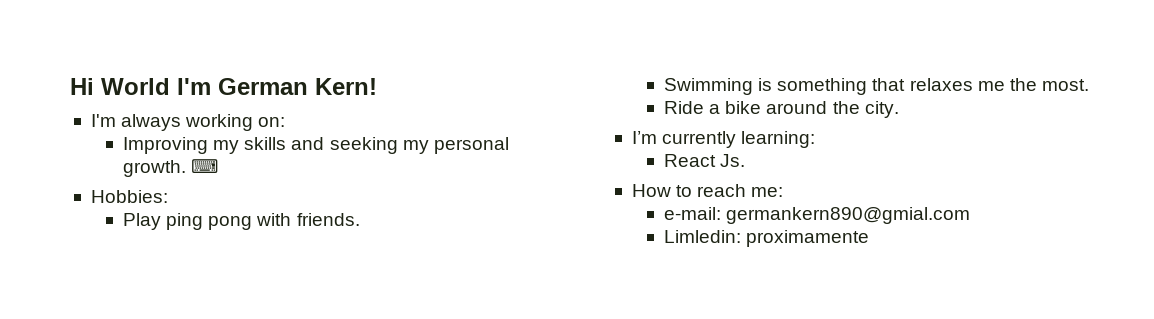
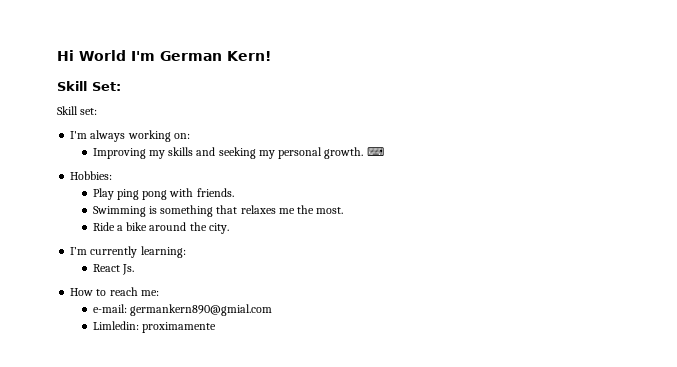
+ Skill Set:
+ Skill set:

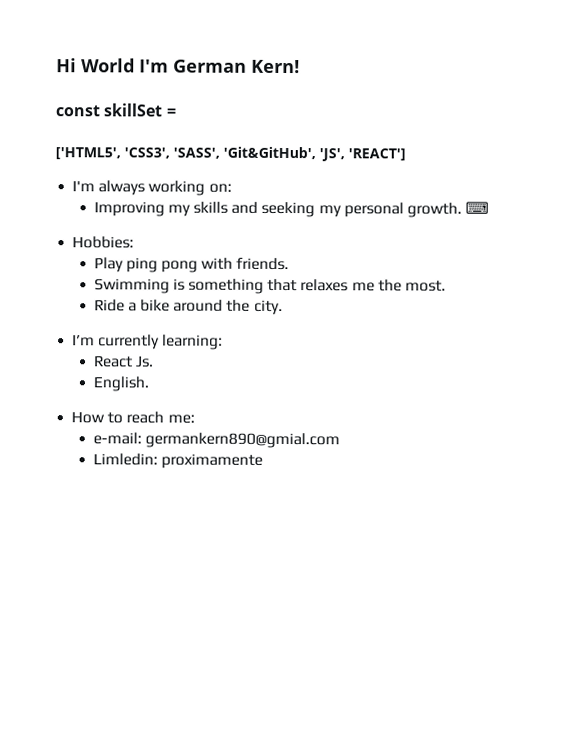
- Skill Set:
- Skill set:
+ const skillSet =
+ ['HTML5', 'CSS3', 'SASS', 'Git&GitHub', 'JS', 'REACT']
+ English.

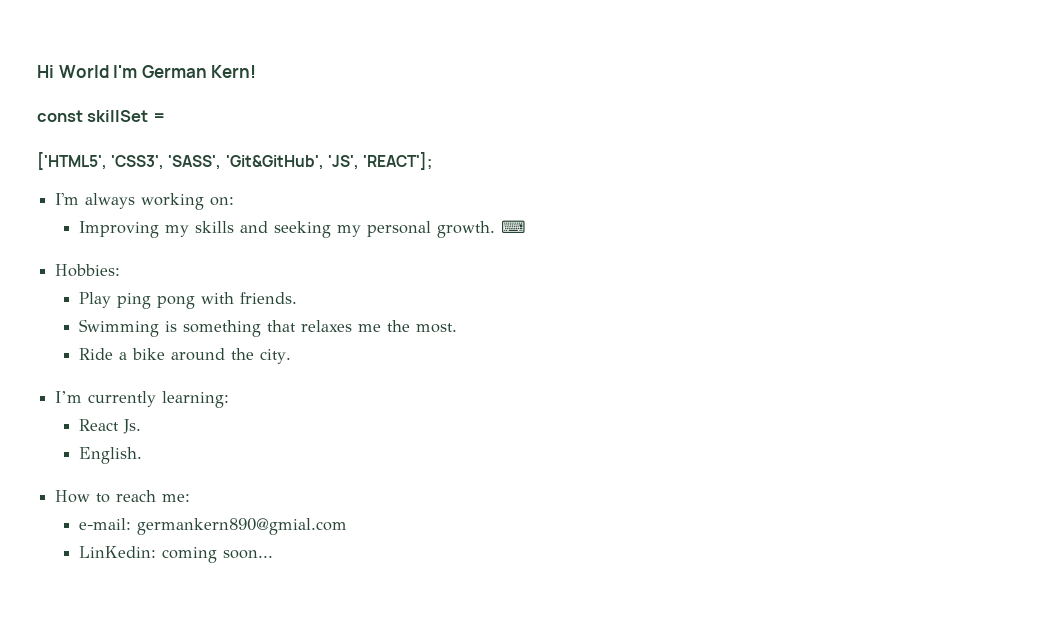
- ['HTML5', 'CSS3', 'SASS', 'Git&GitHub', 'JS', 'REACT']
+ ['HTML5', 'CSS3', 'SASS', 'Git&GitHub', 'JS', 'REACT'];
- Limledin: proximamente
+ LinKedin: coming soon...

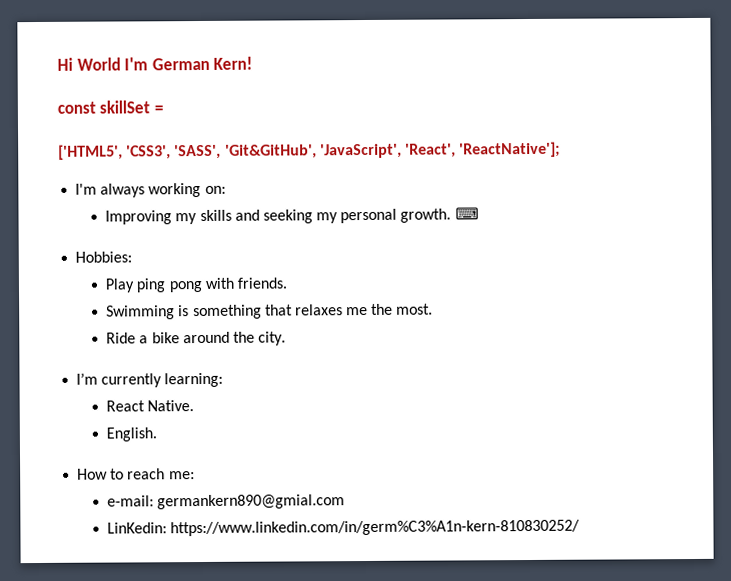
- ['HTML5', 'CSS3', 'SASS', 'Git&GitHub', 'JS', 'REACT'];
+ ['HTML5', 'CSS3', 'SASS', 'Git&GitHub', 'JavaScript', 'React', 'ReactNative'];
- React Js.
+ React Native.
- LinKedin: coming soon...
+ LinKedin: https://www.linkedin.com/in/germ%C3%A1n-kern-810830252/

